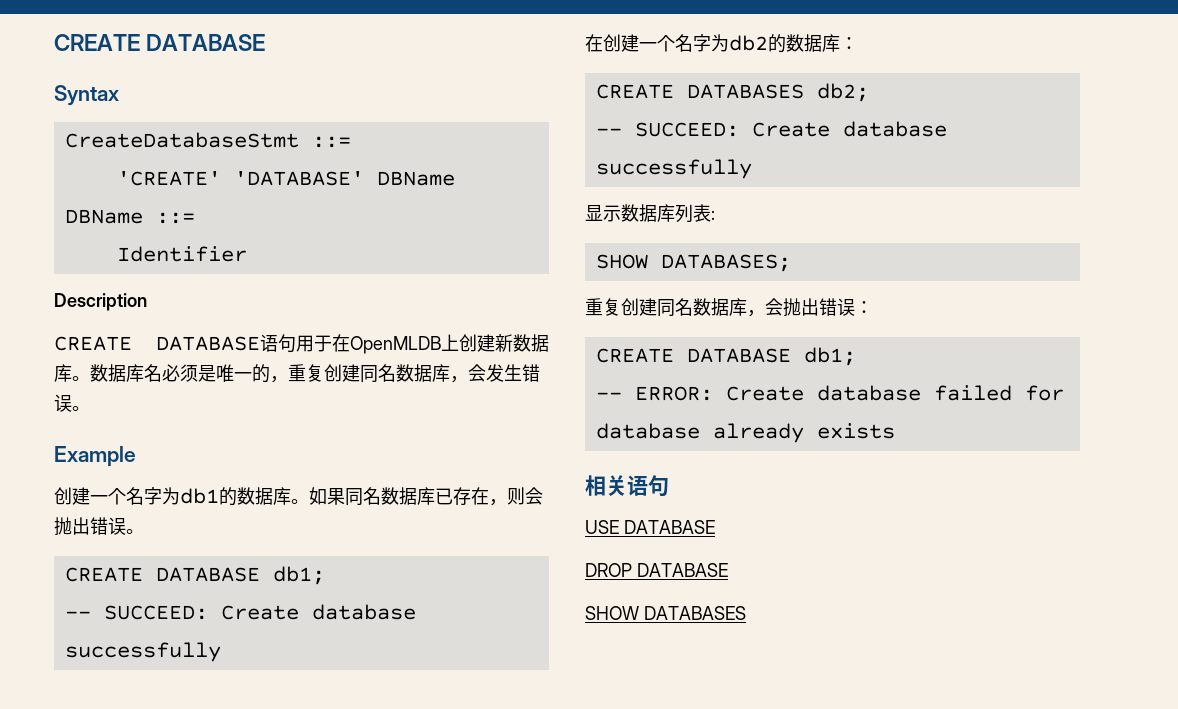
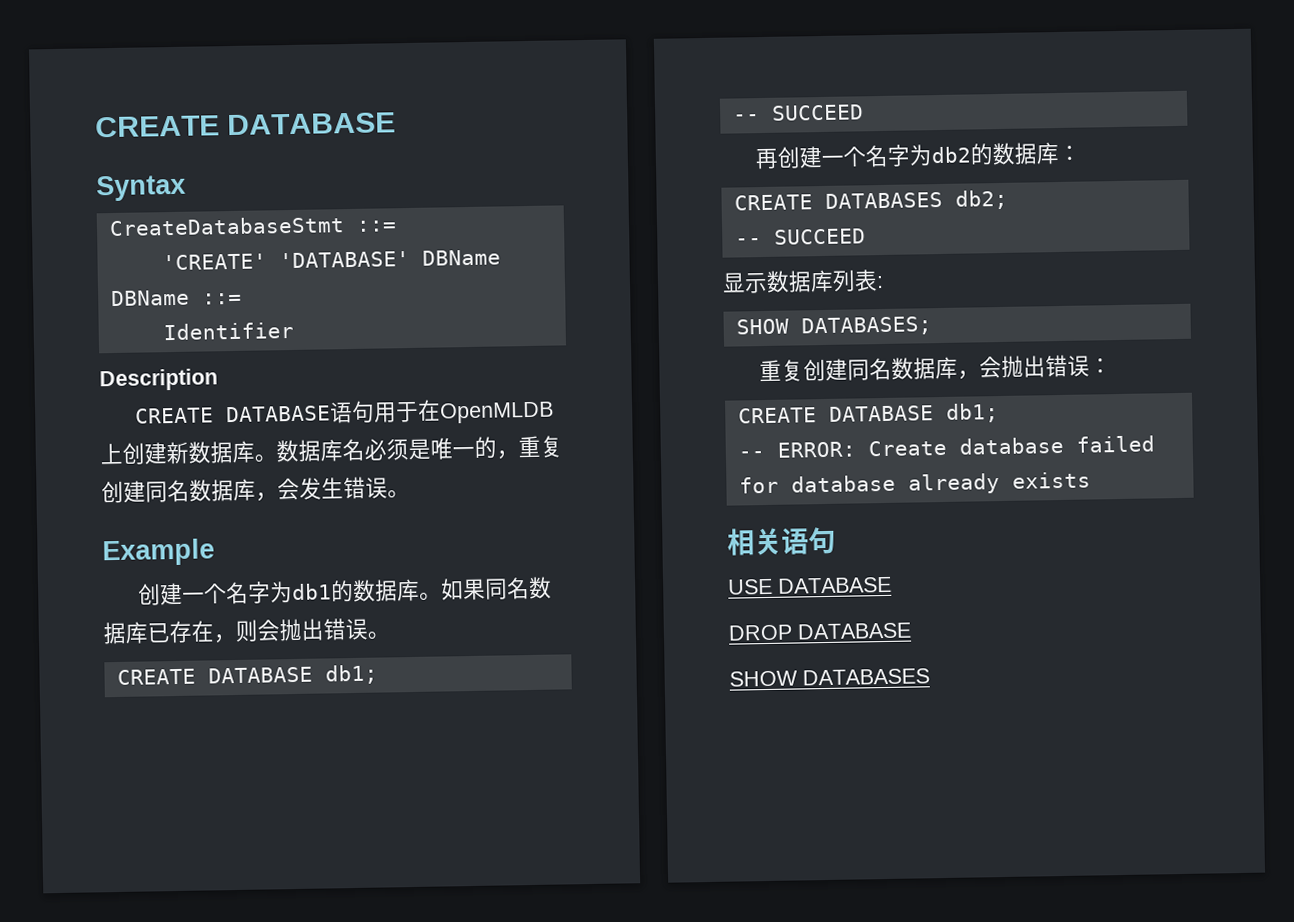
  如果同名数据库已存在，则会抛出错误。
  CREATE DATABASE db1;
- -- SUCCEED: Create database successfully
- 在创建一个名字为db2的数据库：
+ -- SUCCEED
+ 再创建一个名字为db2的数据库：
  CREATE DATABASES db2;
- -- SUCCEED: Create database successfully
+ -- SUCCEED

